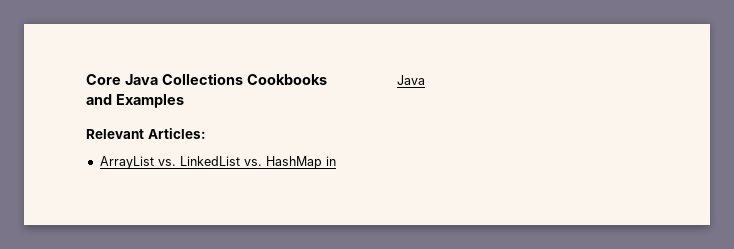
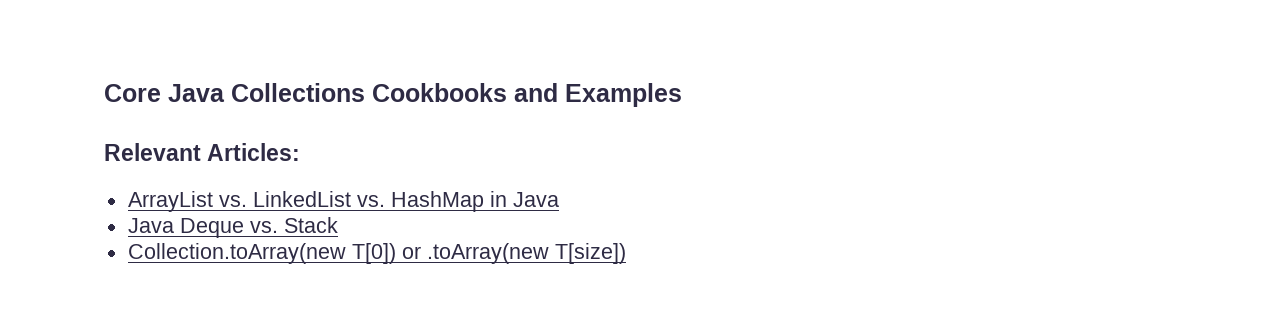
+ Java Deque vs. Stack
+ Collection.toArray(new T[0]) or .toArray(new T[size])

